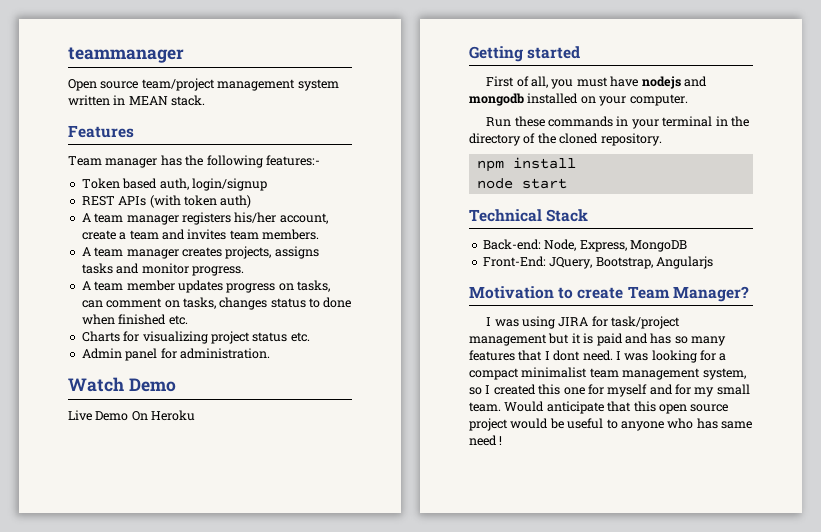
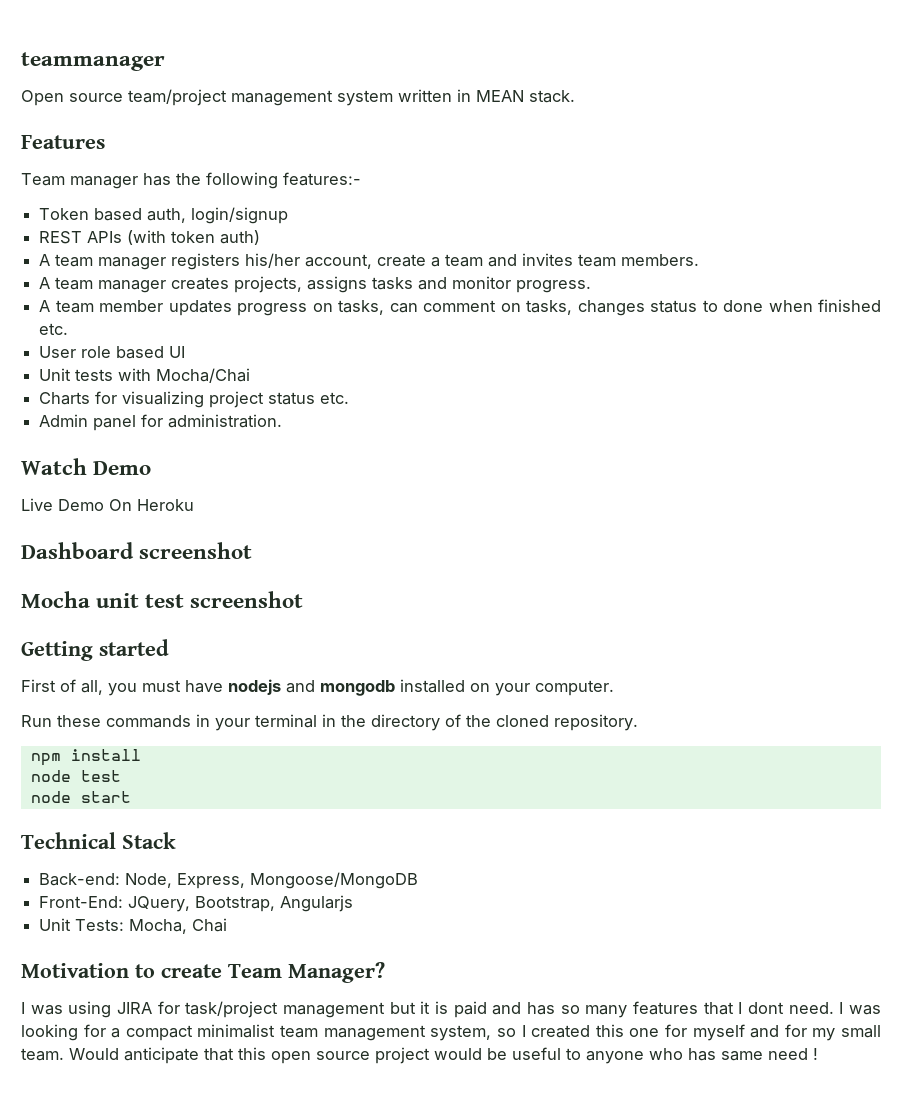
+ User role based UI
+ Unit tests with Mocha/Chai
+ Dashboard screenshot
+ Mocha unit test screenshot
+ node test
- Back-end: Node, Express, MongoDB
+ Back-end: Node, Express, Mongoose/MongoDB
+ Unit Tests: Mocha, Chai

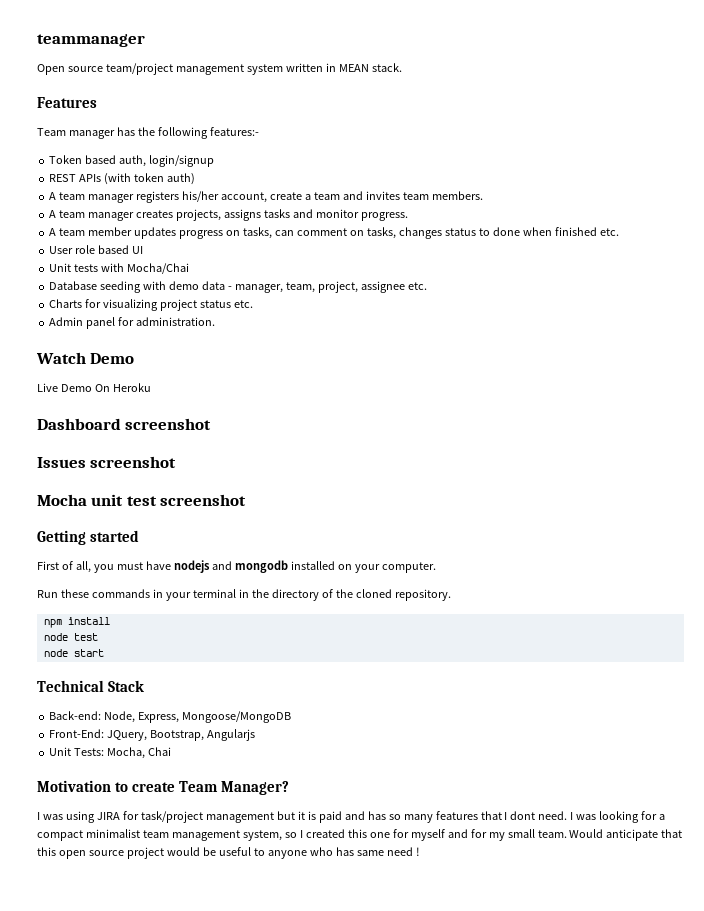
+ Database seeding with demo data - manager, team, project, assignee etc.
+ Issues screenshot

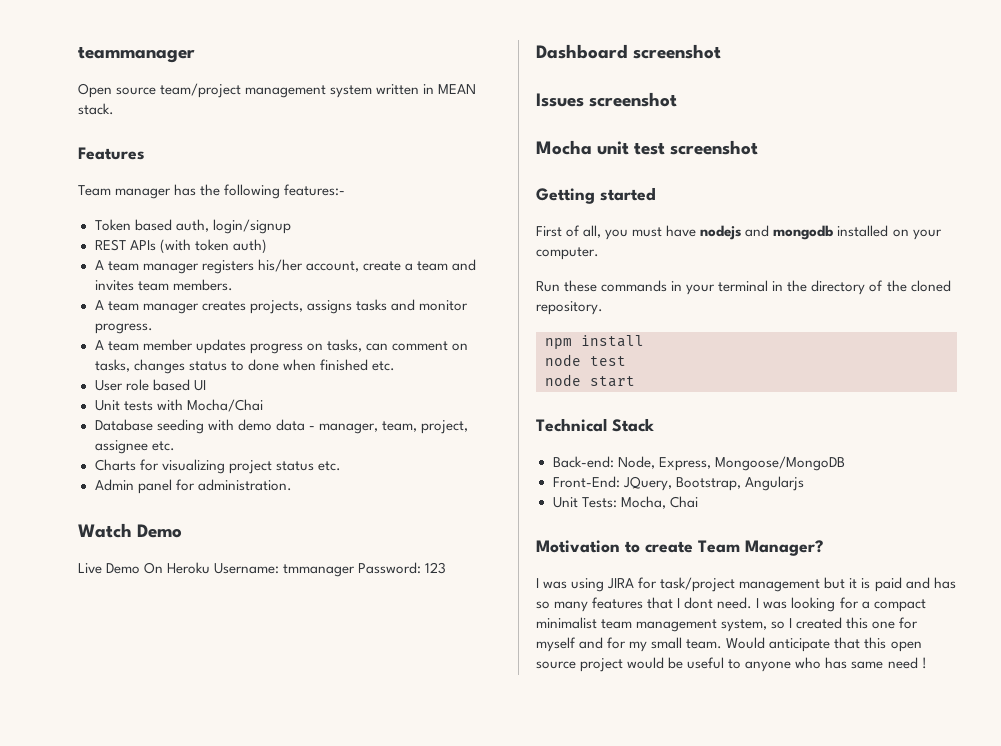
- Live Demo On Heroku
+ Live Demo On Heroku Username: tmmanager Password: 123

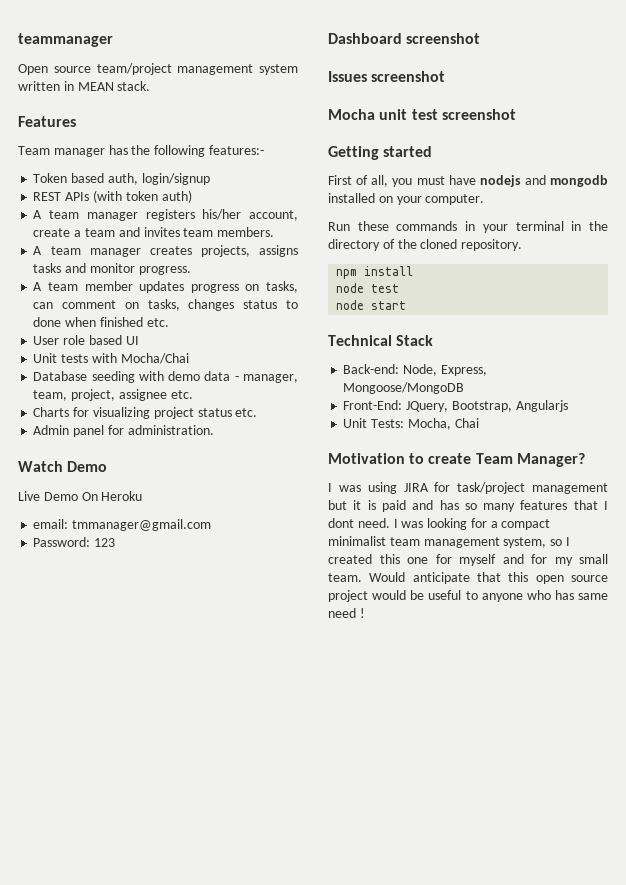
- Live Demo On Heroku Username: tmmanager Password: 123
+ Live Demo On Heroku
+ email: tmmanager@gmail.com
+ Password: 123

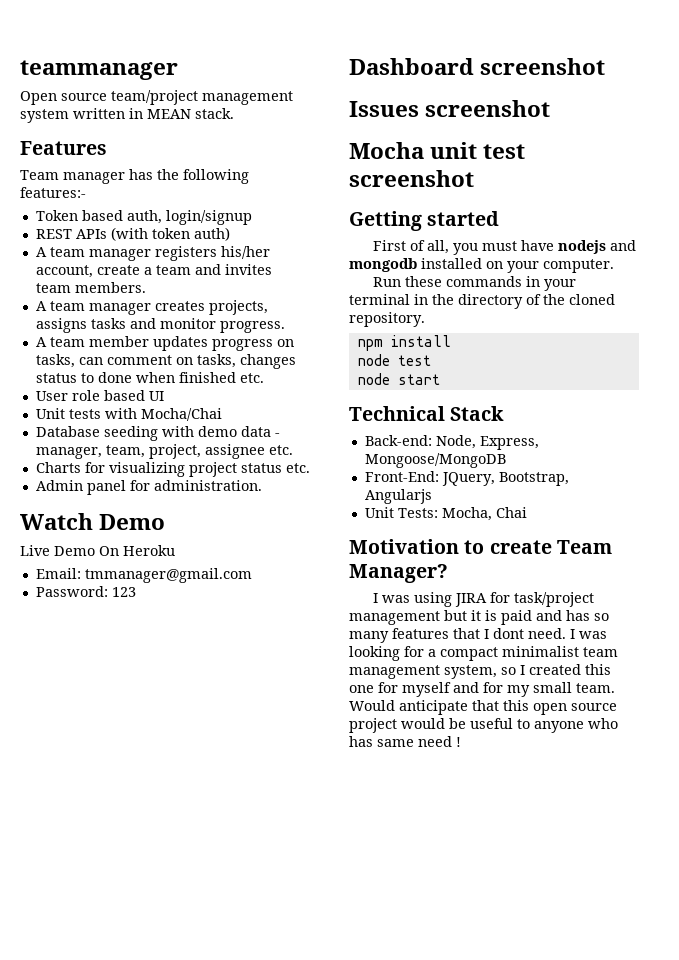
- email: tmmanager@gmail.com
+ Email: tmmanager@gmail.com

